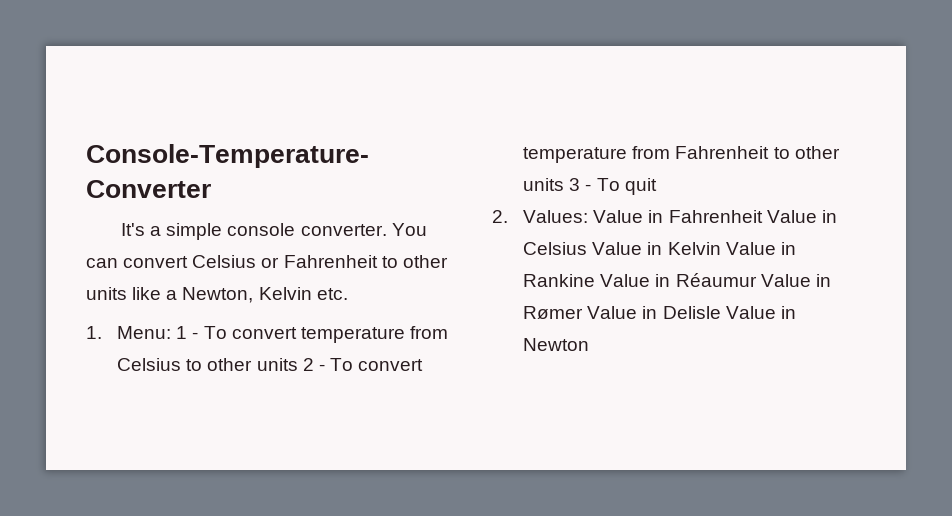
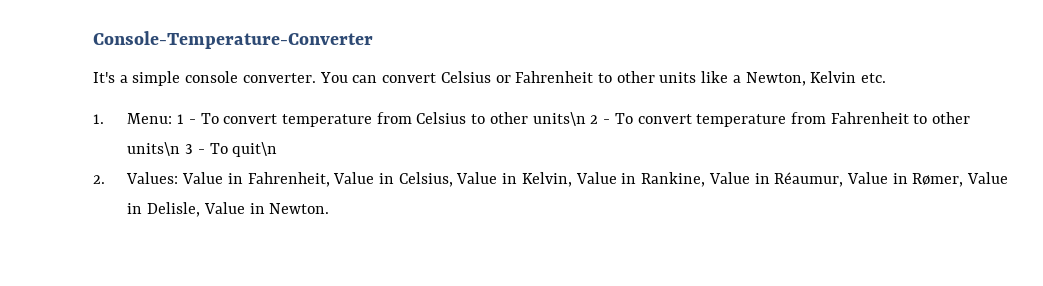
- 1. Menu: 1 - To convert temperature from Celsius to other units 2 - To convert temperature from Fahrenheit to other units 3 - To quit
+ 1. Menu: 1 - To convert temperature from Celsius to other units\n 2 - To convert temperature from Fahrenheit to other units\n 3 - To quit\n
- 2. Values: Value in Fahrenheit Value in Celsius Value in Kelvin Value in Rankine Value in Réaumur Value in Rømer Value in Delisle Value in Newton
+ 2. Values: Value in Fahrenheit, Value in Celsius, Value in Kelvin, Value in Rankine, Value in Réaumur, Value in Rømer, Value in Delisle, Value in Newton.

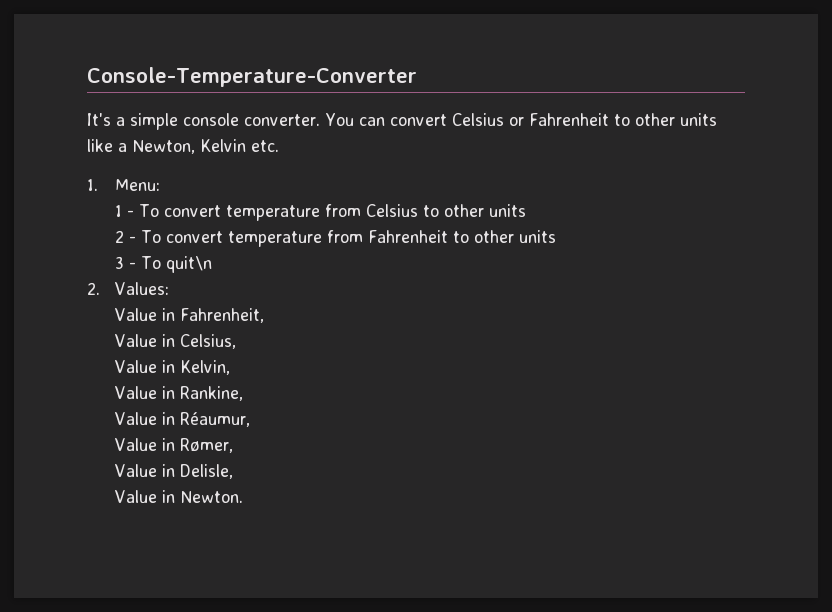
- 1. Menu: 1 - To convert temperature from Celsius to other units\n 2 - To convert temperature from Fahrenheit to other units\n 3 - To quit\n
+ 1. Menu:
+ 1 - To convert temperature from Celsius to other units
+ 2 - To convert temperature from Fahrenheit to other units
+ 3 - To quit\n
- 2. Values: Value in Fahrenheit, Value in Celsius, Value in Kelvin, Value in Rankine, Value in Réaumur, Value in Rømer, Value in Delisle, Value in Newton.
+ 2. Values:
+ Value in Fahrenheit,
+ Value in Celsius,
+ Value in Kelvin,
+ Value in Rankine,
+ Value in Réaumur,
+ Value in Rømer,
+ Value in Delisle,
+ Value in Newton.

